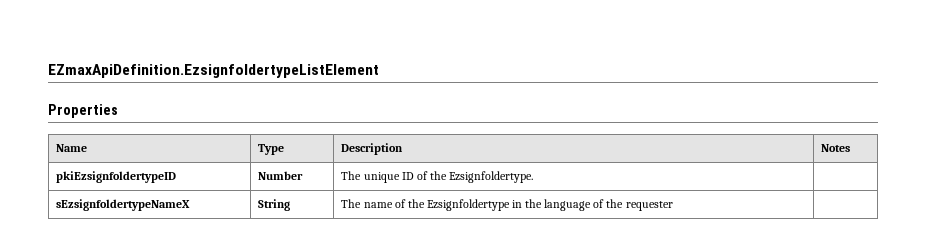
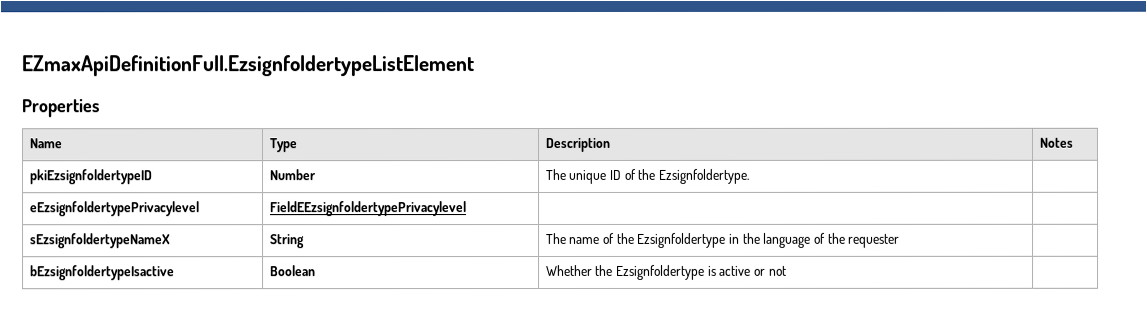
- EZmaxApiDefinition.EzsignfoldertypeListElement
+ EZmaxApiDefinitionFull.EzsignfoldertypeListElement
+ eEzsignfoldertypePrivacylevel | FieldEEzsignfoldertypePrivacylevel | |
+ bEzsignfoldertypeIsactive | Boolean | Whether the Ezsignfoldertype is active or not |

